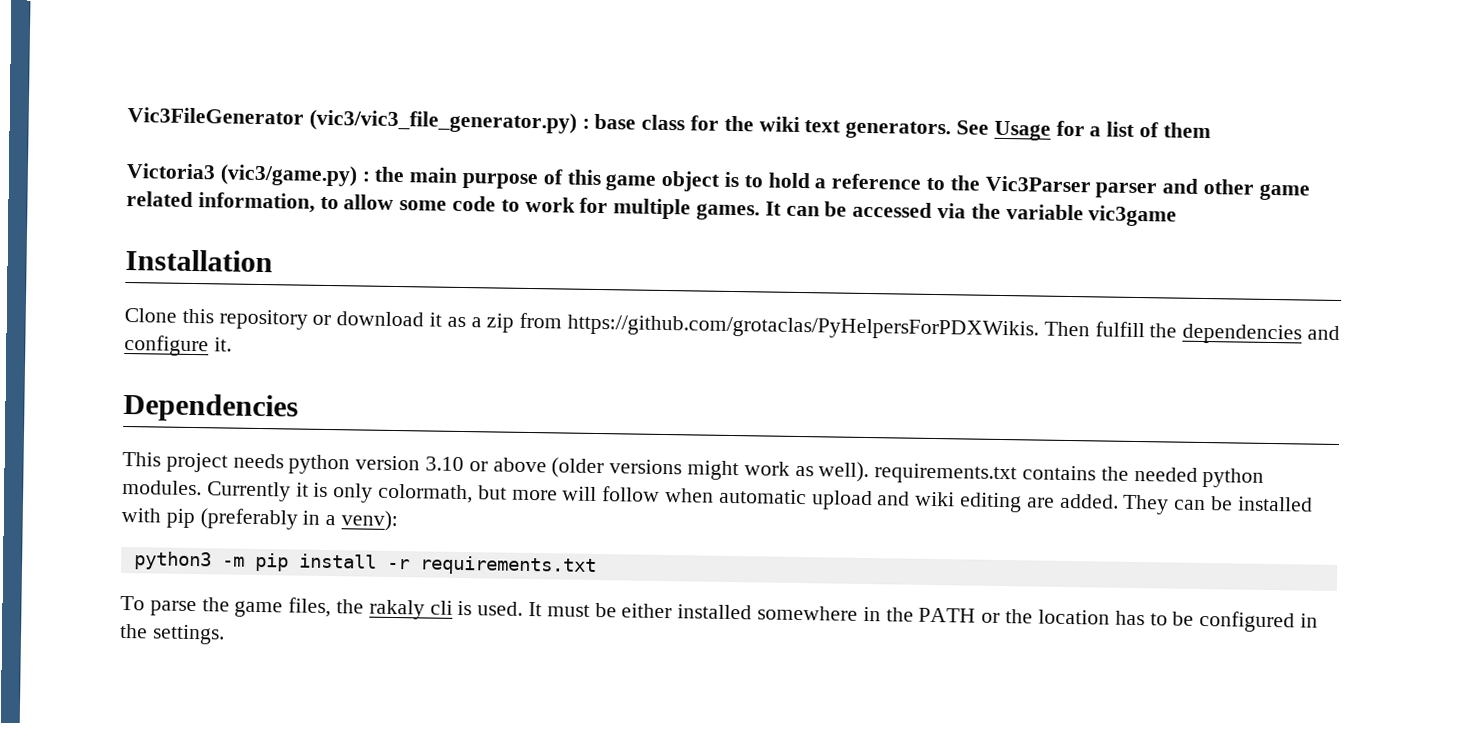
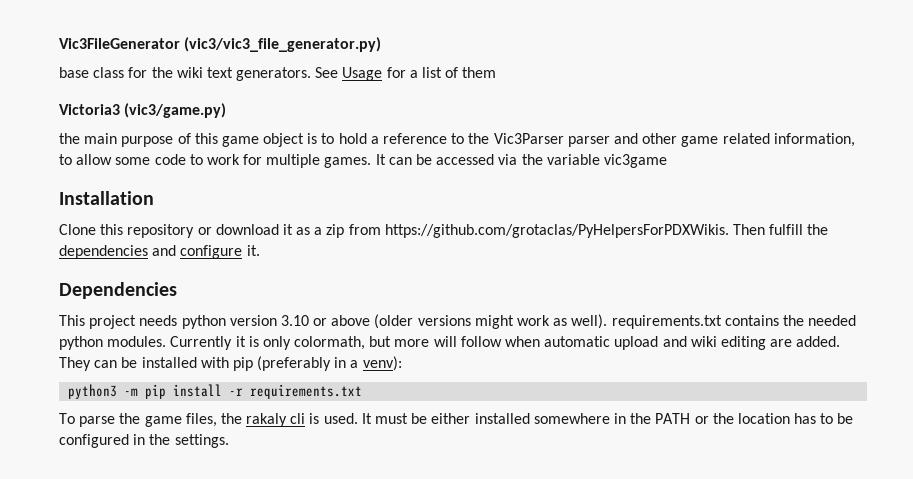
- Vic3FileGenerator (vic3/vic3_file_generator.py) : base class for the wiki text generators.
+ Vic3FileGenerator (vic3/vic3_file_generator.py)
+ base class for the wiki text generators.
- Victoria3 (vic3/game.py) : the main purpose of this game object is to hold a reference to the Vic3Parser parser and other game related information, to allow some code to work for multiple games.
+ Victoria3 (vic3/game.py)
+ the main purpose of this game object is to hold a reference to the Vic3Parser parser and other game related information, to allow some code to work for multiple games.

